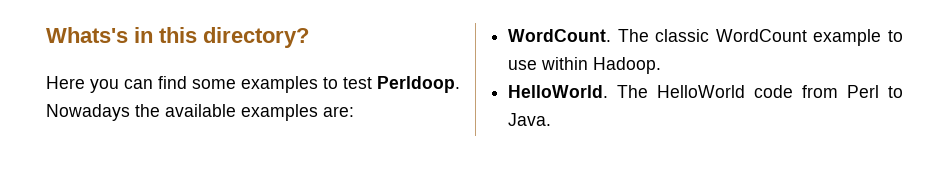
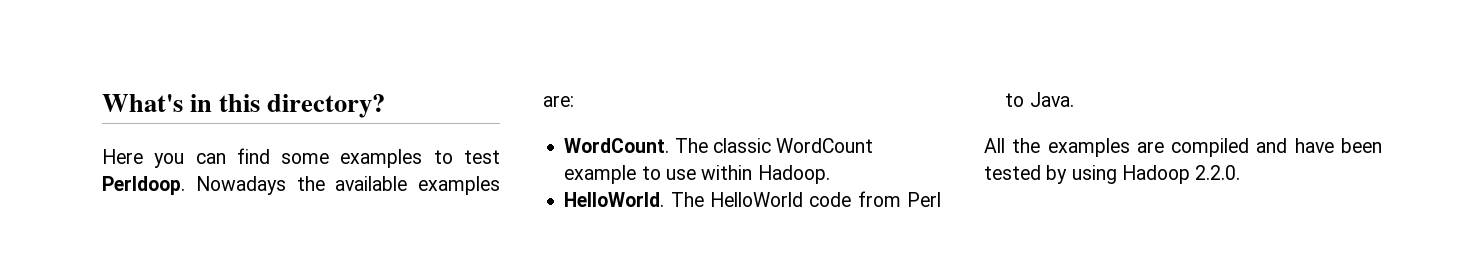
- Whats's in this directory?
+ What's in this directory?
+ All the examples are compiled and have been tested by using Hadoop 2.2.0.

